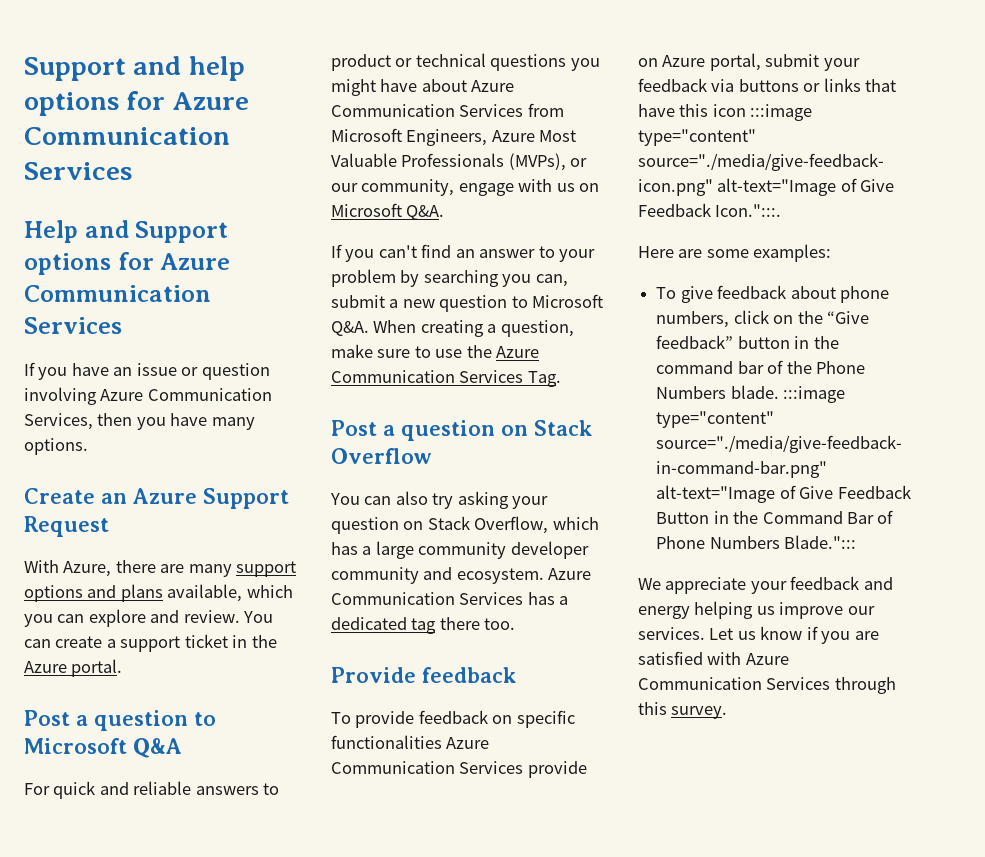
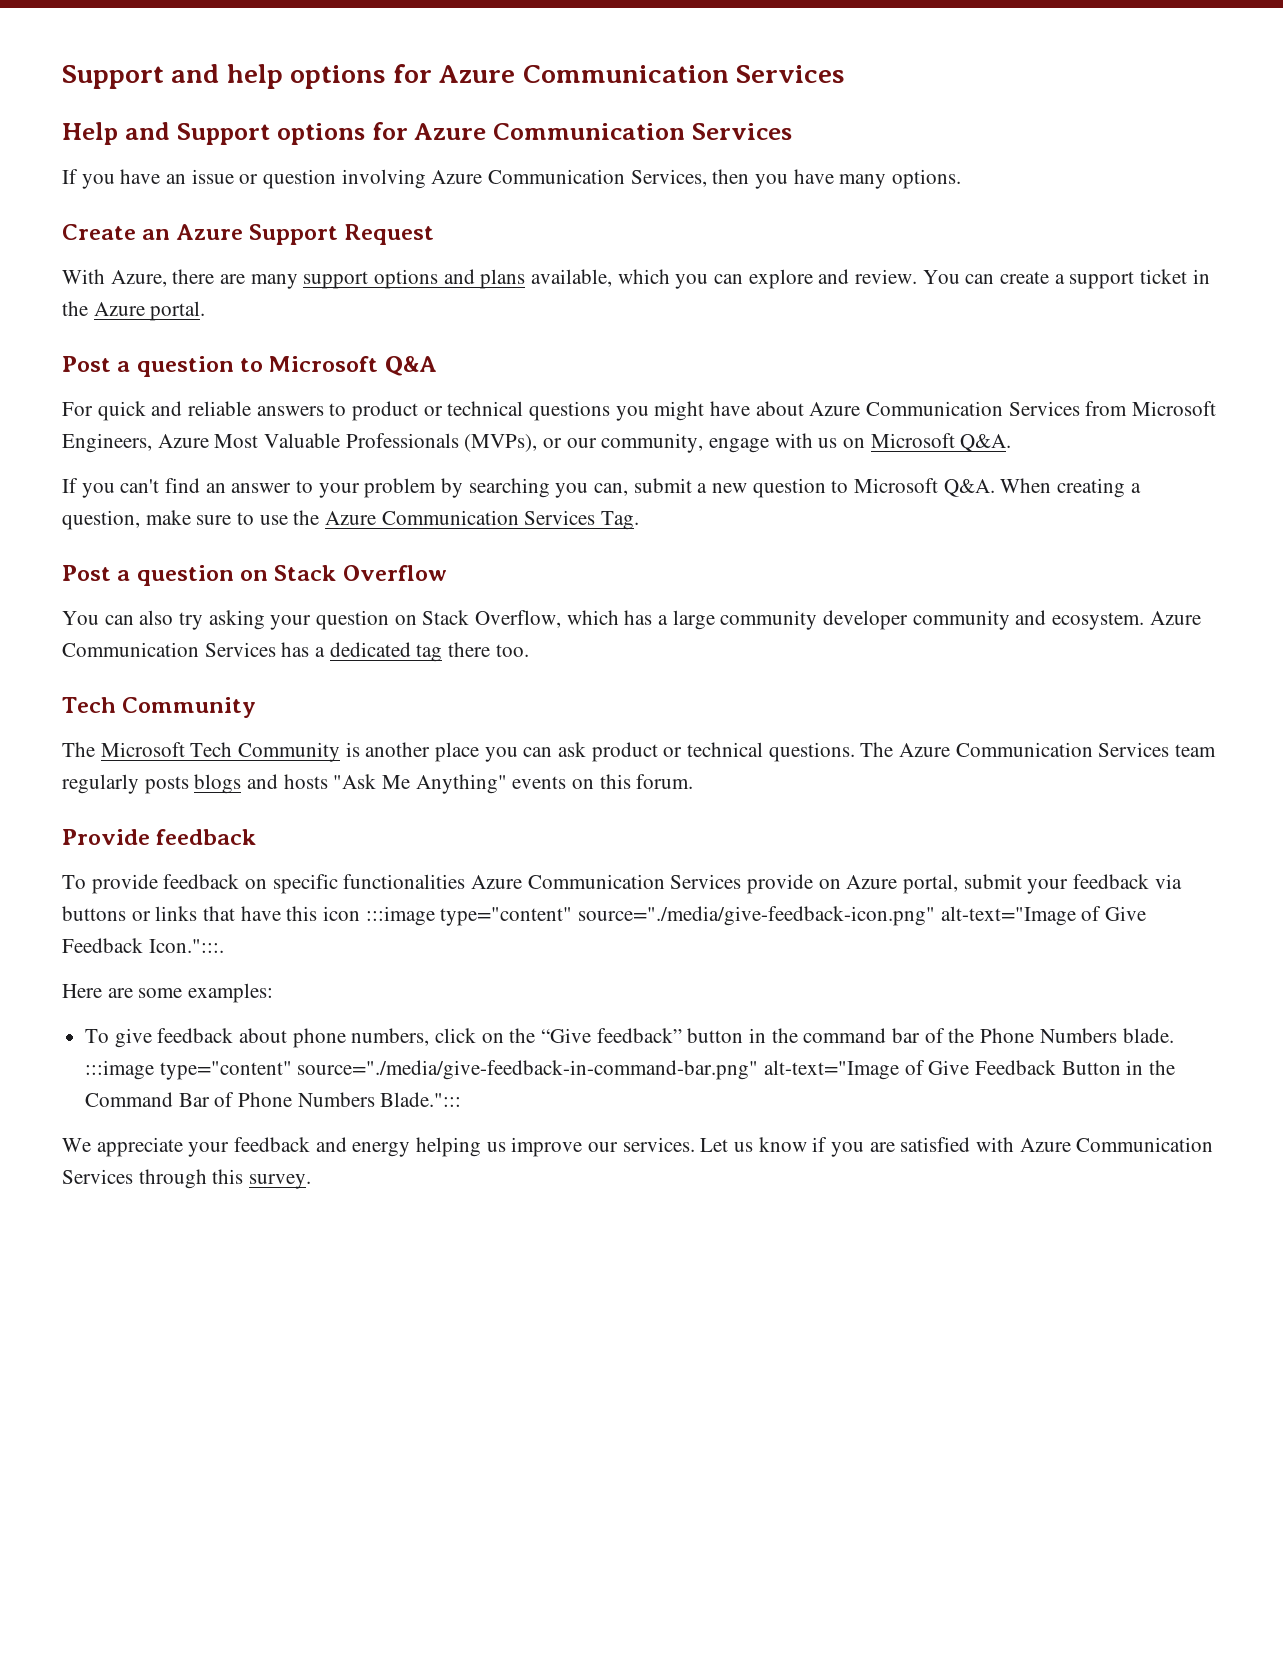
  Azure Communication Services has a dedicated tag there too.
+ Tech Community
+ The Microsoft Tech Community is another place you can ask product or technical questions. The Azure Communication Services team regularly posts blogs and hosts "Ask Me Anything" events on this forum.

